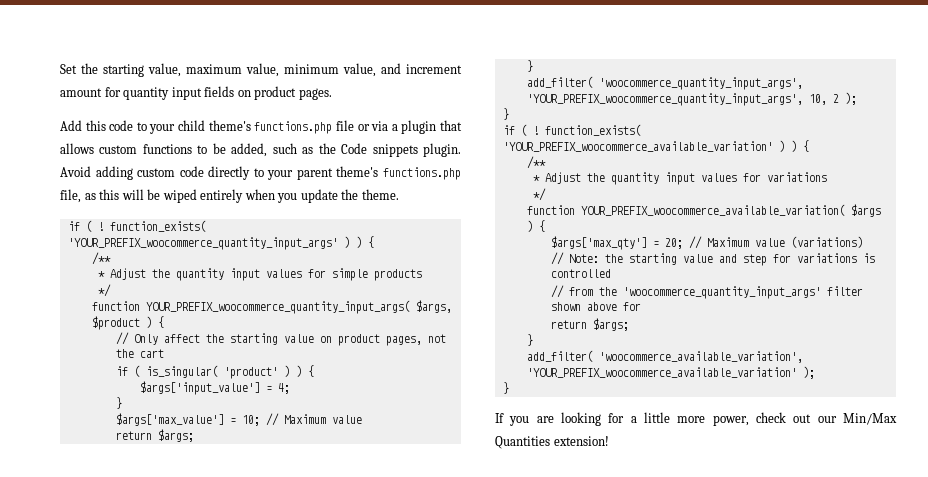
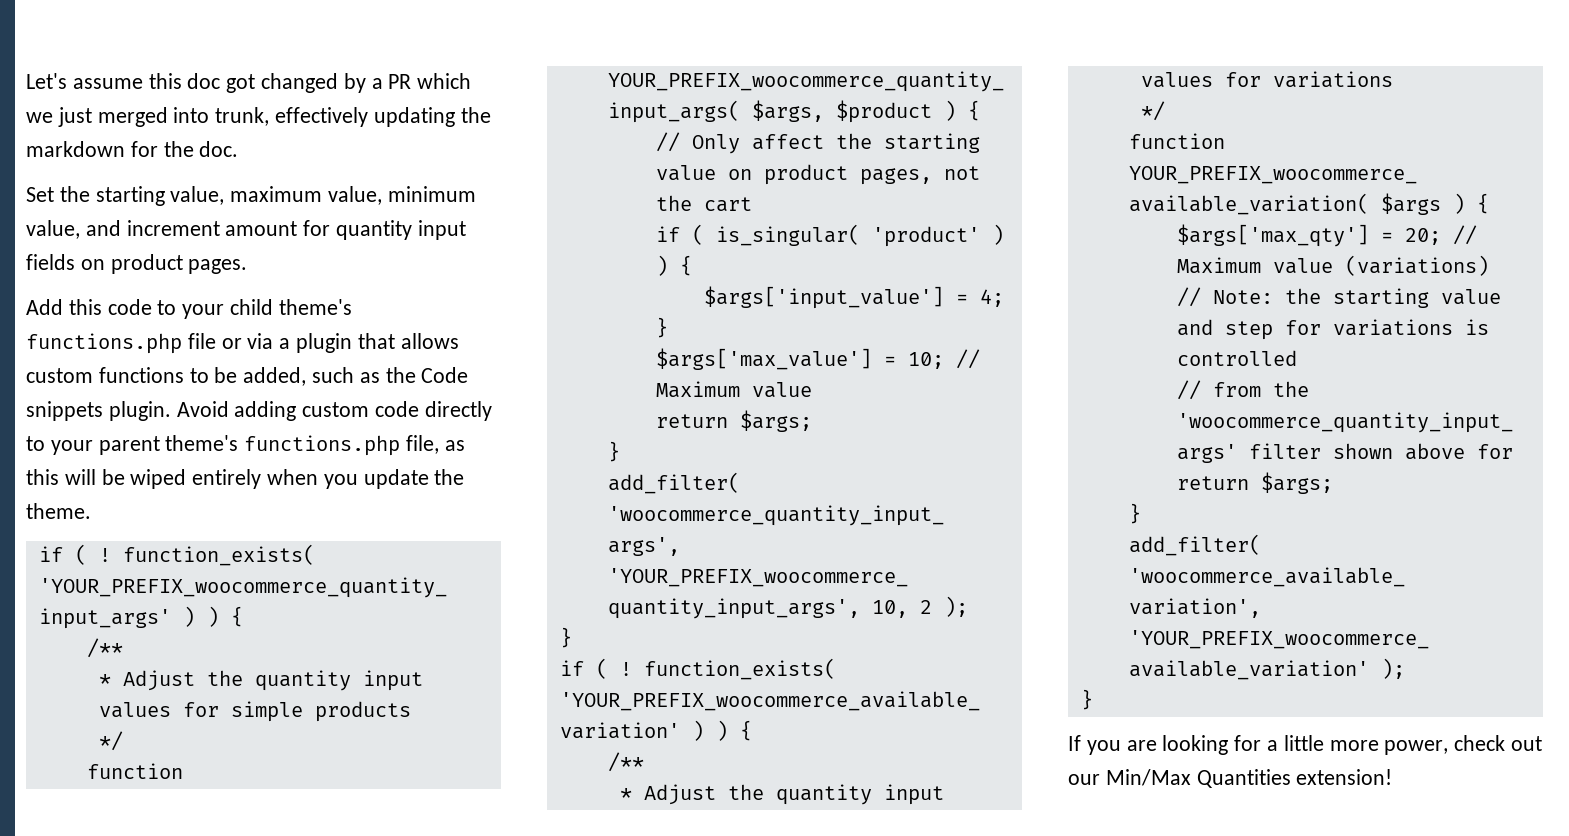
+ Let's assume this doc got changed by a PR which we just merged into trunk, effectively updating the markdown for the doc.

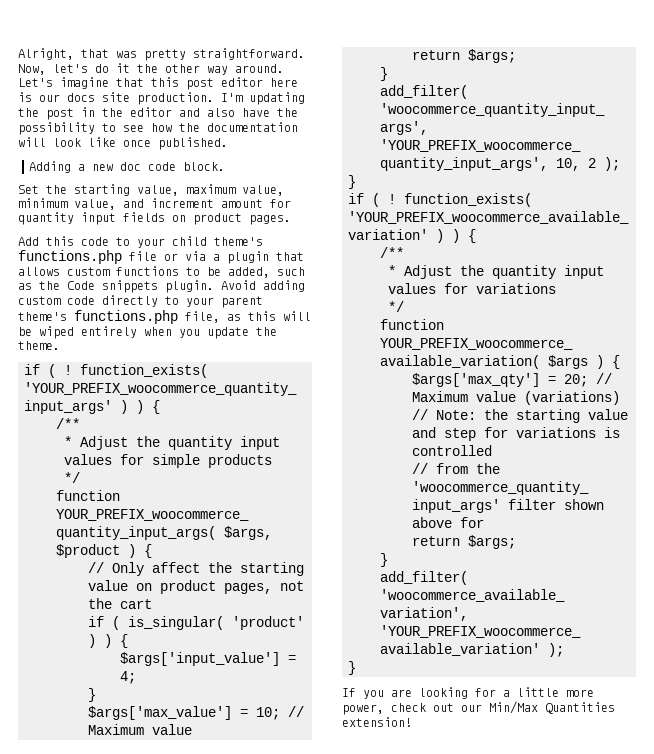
- Let's assume this doc got changed by a PR which we just merged into trunk, effectively updating the markdown for the doc.
+ Alright, that was pretty straightforward. Now, let's do it the other way around. Let's imagine that this post editor here is our docs site production. I'm updating the post in the editor and also have the possibility to see how the documentation will look like once published.
+ Adding a new doc code block.

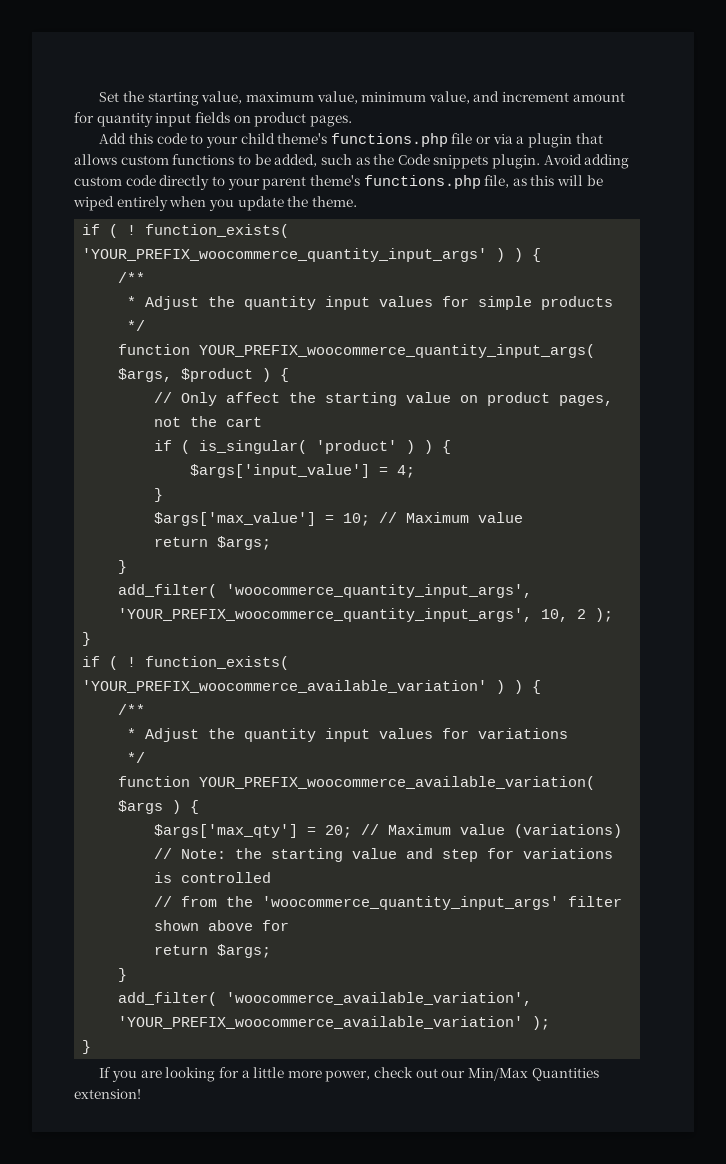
- Alright, that was pretty straightforward. Now, let's do it the other way around. Let's imagine that this post editor here is our docs site production. I'm updating the post in the editor and also have the possibility to see how the documentation will look like once published.
- Adding a new doc code block.

